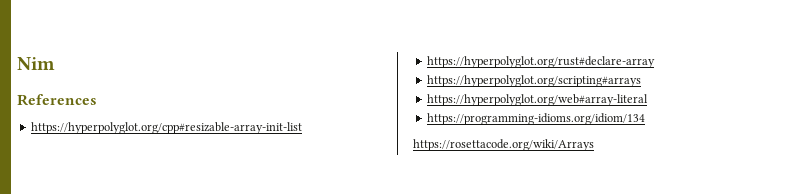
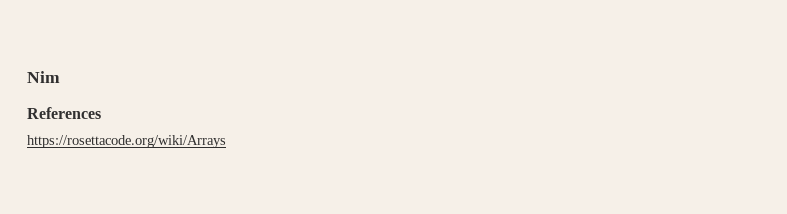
- https://hyperpolyglot.org/cpp#resizable-array-init-list
- https://hyperpolyglot.org/rust#declare-array
- https://hyperpolyglot.org/scripting#arrays
- https://hyperpolyglot.org/web#array-literal
- https://programming-idioms.org/idiom/134

